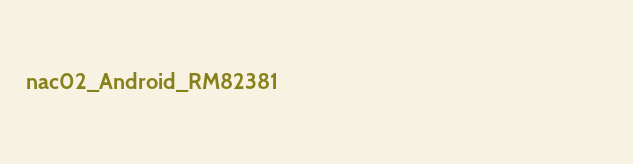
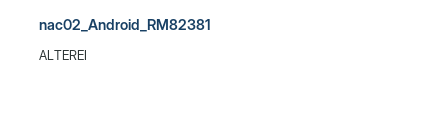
+ ALTEREI

